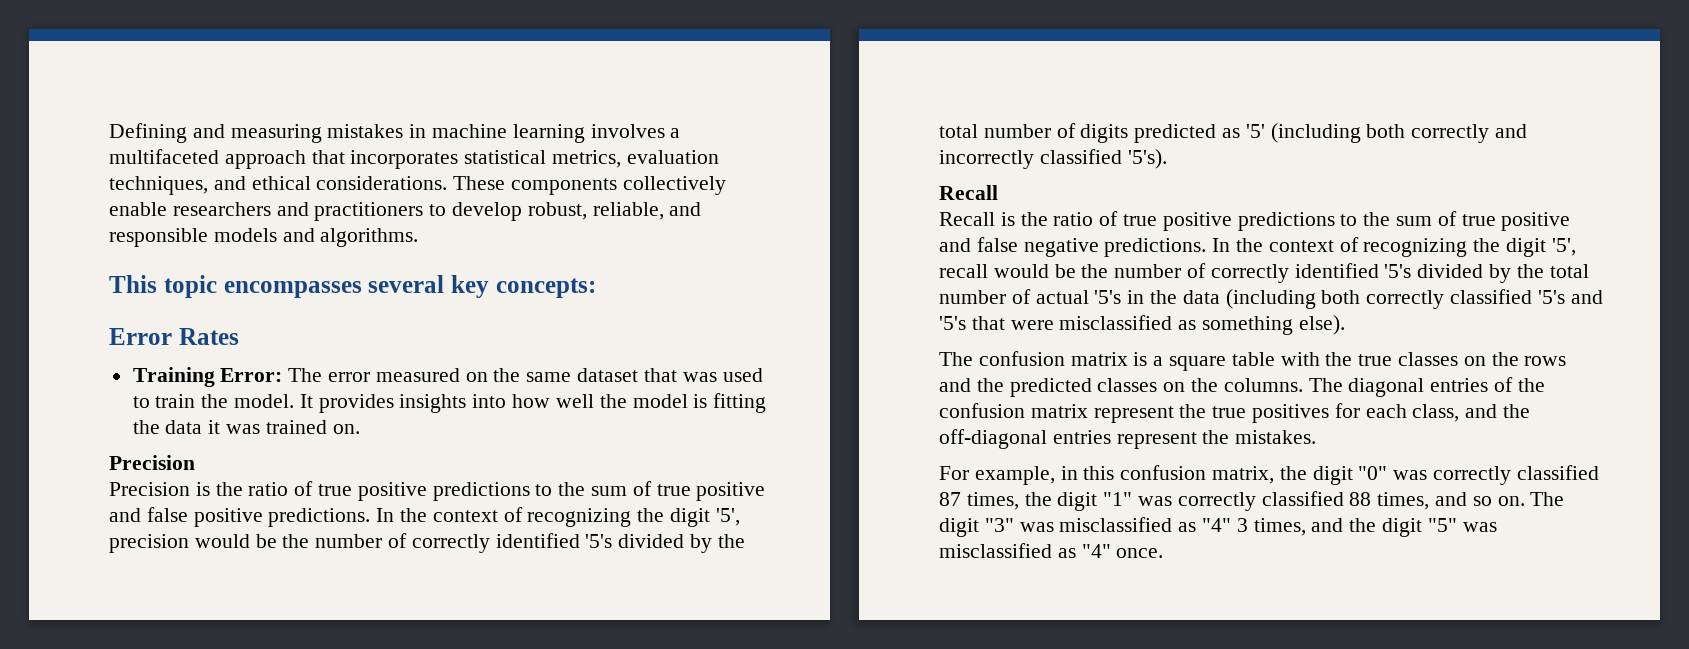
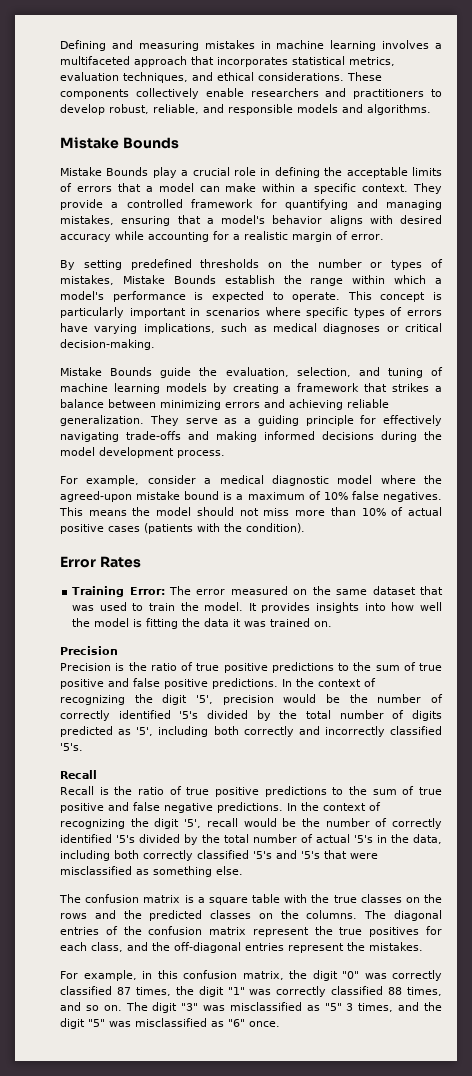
  These components collectively enable researchers and practitioners to develop robust, reliable, and responsible models and algorithms.
- This topic encompasses several key concepts:
+ Mistake Bounds
+ Mistake Bounds play a crucial role in defining the acceptable limits of errors that a model can make within a specific context. They provide a controlled framework for quantifying and managing mistakes, ensuring that a model's behavior aligns with desired accuracy while accounting for a realistic margin of error.
+ By setting predefined thresholds on the number or types of mistakes, Mistake Bounds establish the range within which a model's performance is expected to operate. This concept is particularly important in scenarios where specific types of errors have varying implications, such as medical diagnoses or critical decision-making.
+ Mistake Bounds guide the evaluation, selection, and tuning of machine learning models by creating a framework that strikes a balance between minimizing errors and achieving reliable generalization. They serve as a guiding principle for effectively navigating trade-offs and making informed decisions during the model development process.
+ For example, consider a medical diagnostic model where the agreed-upon mistake bound is a maximum of 10% false negatives. This means the model should not miss more than 10% of actual positive cases (patients with the condition).
- In the context of recognizing the digit '5', precision would be the number of correctly identified '5's divided by the total number of digits predicted as '5' (including both correctly and incorrectly classified '5's).
+ In the context of recognizing the digit '5', precision would be the number of correctly identified '5's divided by the total number of digits predicted as '5', including both correctly and incorrectly classified '5's.
- In the context of recognizing the digit '5', recall would be the number of correctly identified '5's divided by the total number of actual '5's in the data (including both correctly classified '5's and '5's that were misclassified as something else).
+ In the context of recognizing the digit '5', recall would be the number of correctly identified '5's divided by the total number of actual '5's in the data, including both correctly classified '5's and '5's that were misclassified as something else.
- The digit "3" was misclassified as "4" 3 times, and the digit "5" was misclassified as "4" once.
+ The digit "3" was misclassified as "5" 3 times, and the digit "5" was misclassified as "6" once.

